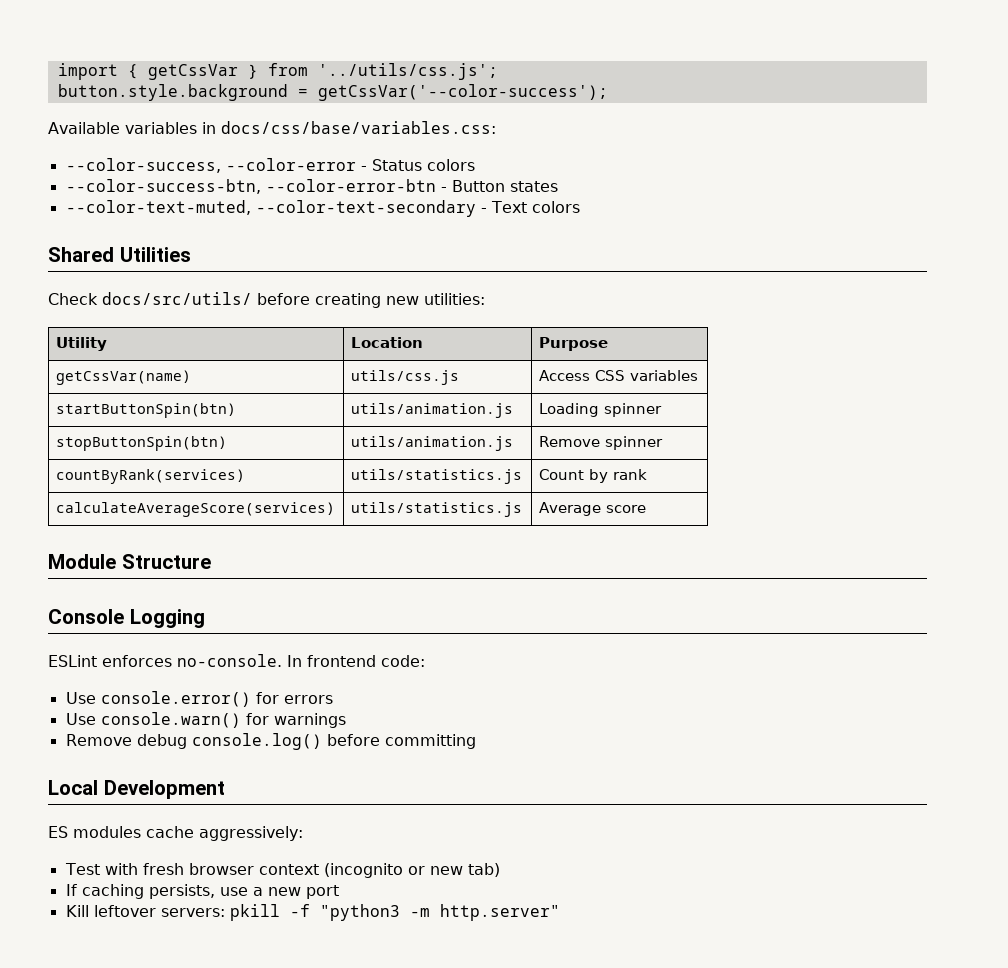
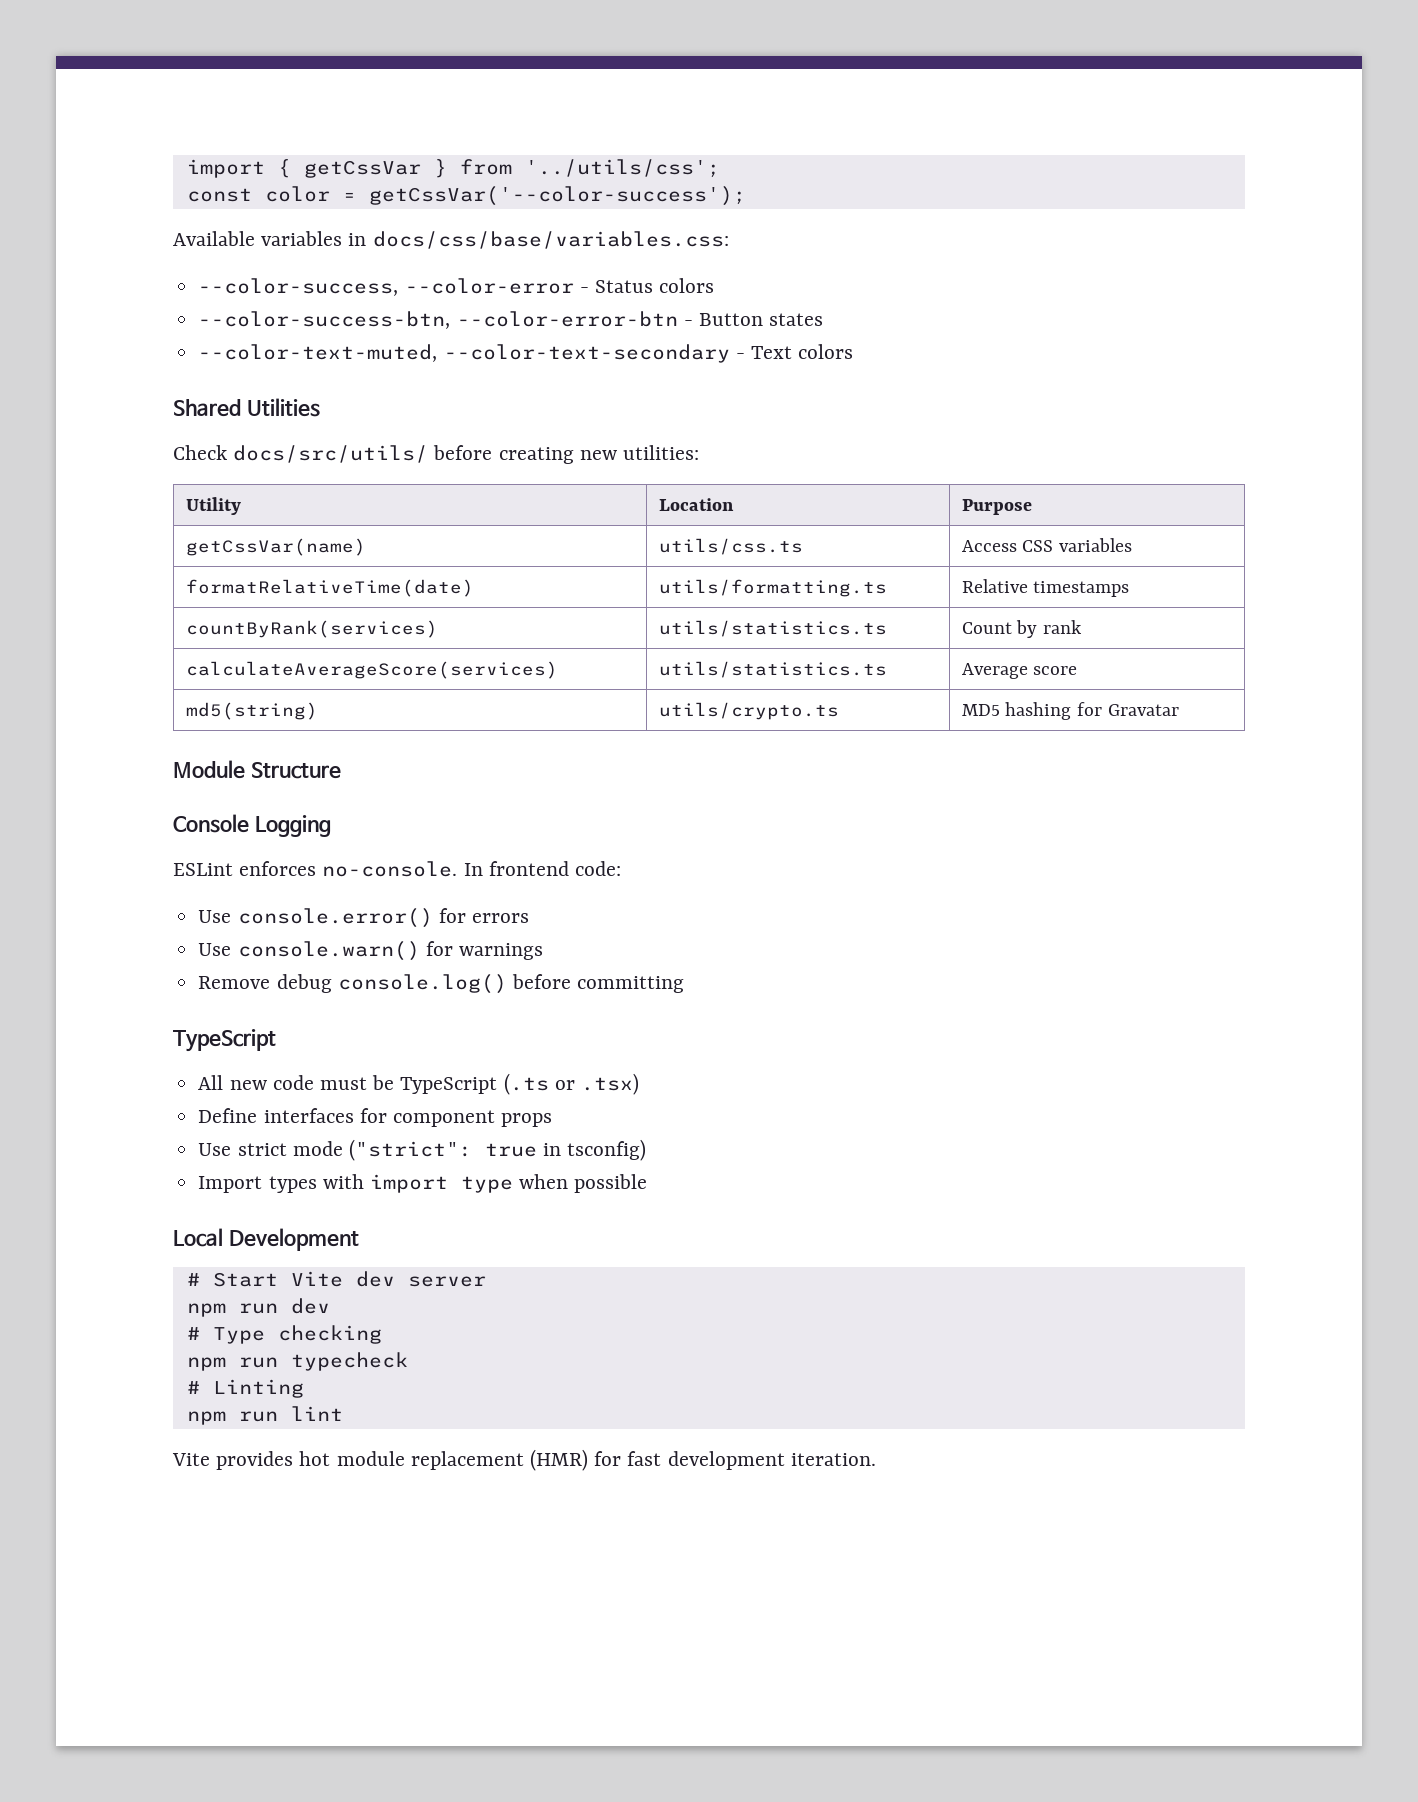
- import { getCssVar } from '../utils/css.js';
- button.style.background = getCssVar('--color-success');
+ import { getCssVar } from '../utils/css';
+ const color = getCssVar('--color-success');
- getCssVar(name) | utils/css.js | Access CSS variables
+ getCssVar(name) | utils/css.ts | Access CSS variables
- startButtonSpin(btn) | utils/animation.js | Loading spinner
- stopButtonSpin(btn) | utils/animation.js | Remove spinner
+ formatRelativeTime(date) | utils/formatting.ts | Relative timestamps
- countByRank(services) | utils/statistics.js | Count by rank
+ countByRank(services) | utils/statistics.ts | Count by rank
- calculateAverageScore(services) | utils/statistics.js | Average score
+ calculateAverageScore(services) | utils/statistics.ts | Average score
+ md5(string) | utils/crypto.ts | MD5 hashing for Gravatar
  Remove debug console.log() before committing
+ TypeScript
+ All new code must be TypeScript (.ts or .tsx)
+ Define interfaces for component props
+ Use strict mode ("strict": true in tsconfig)
+ Import types with import type when possible
  Local Development
- ES modules cache aggressively:
- Test with fresh browser context (incognito or new tab)
- If caching persists, use a new port
- Kill leftover servers: pkill -f "python3 -m http.server"
+ # Start Vite dev server
+ npm run dev
+ # Type checking
+ npm run typecheck
+ # Linting
+ npm run lint
+ Vite provides hot module replacement (HMR) for fast development iteration.

